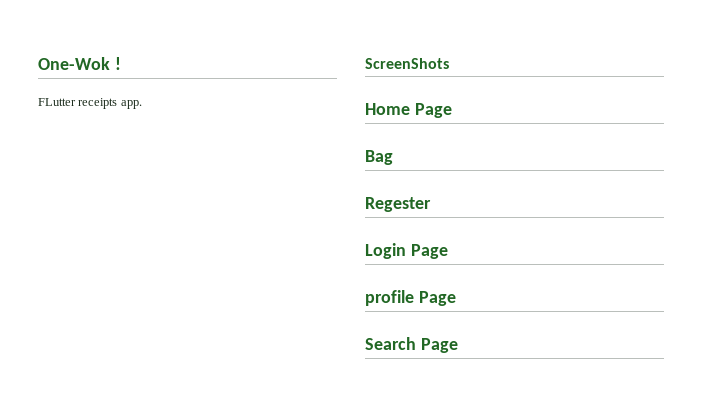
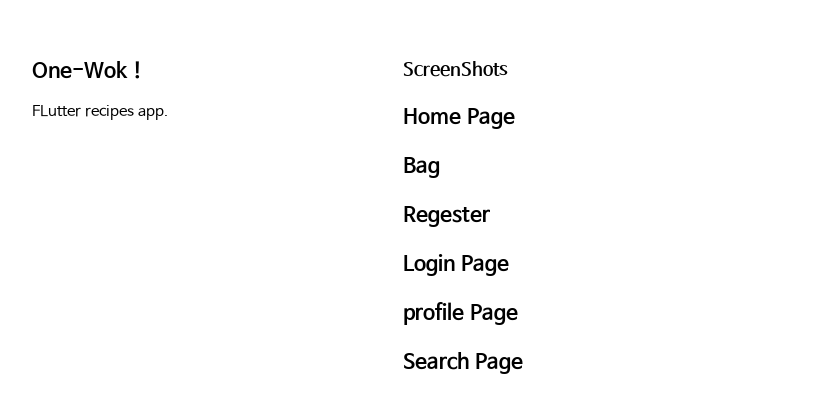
- FLutter receipts app.
+ FLutter recipes app.

